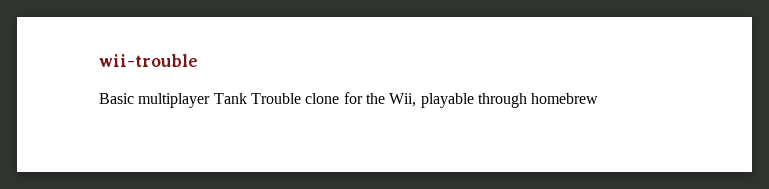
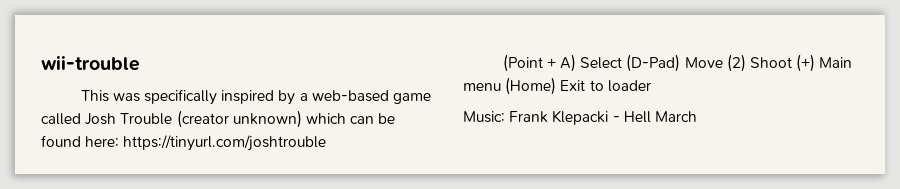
- Basic multiplayer Tank Trouble clone for the Wii, playable through homebrew
+ This was specifically inspired by a web-based game called Josh Trouble (creator unknown) which can be found here: https://tinyurl.com/joshtrouble
+ (Point + A) Select (D-Pad) Move (2) Shoot (+) Main menu (Home) Exit to loader
+ Music: Frank Klepacki - Hell March

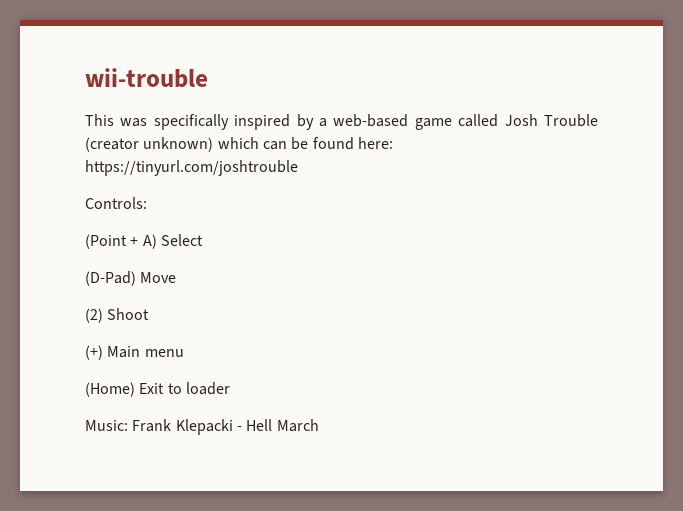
+ Controls:
- (Point + A) Select (D-Pad) Move (2) Shoot (+) Main menu (Home) Exit to loader
+ (Point + A) Select
+ (D-Pad) Move
+ (2) Shoot
+ (+) Main menu
+ (Home) Exit to loader

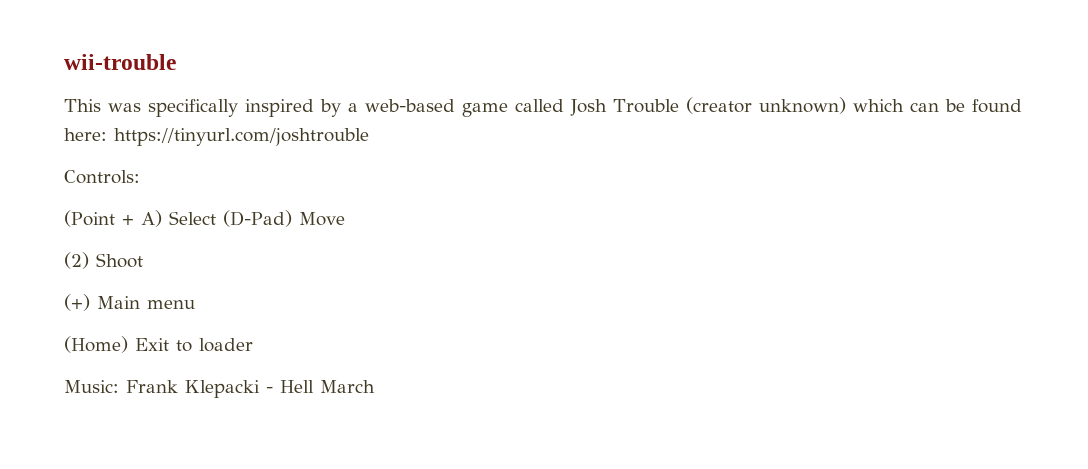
- (Point + A) Select
- (D-Pad) Move
+ (Point + A) Select (D-Pad) Move

